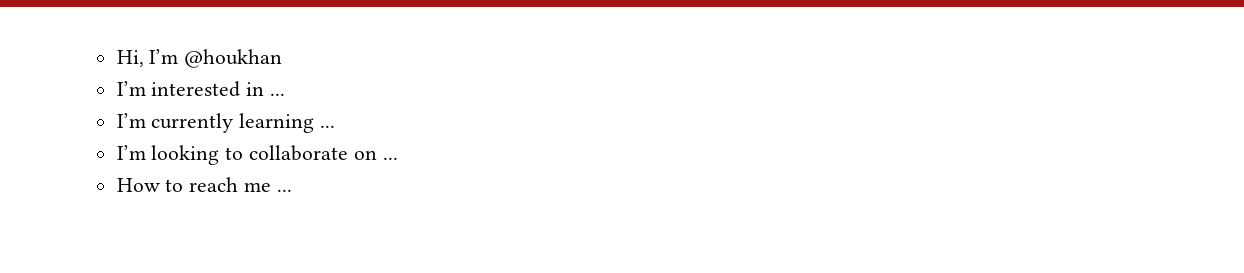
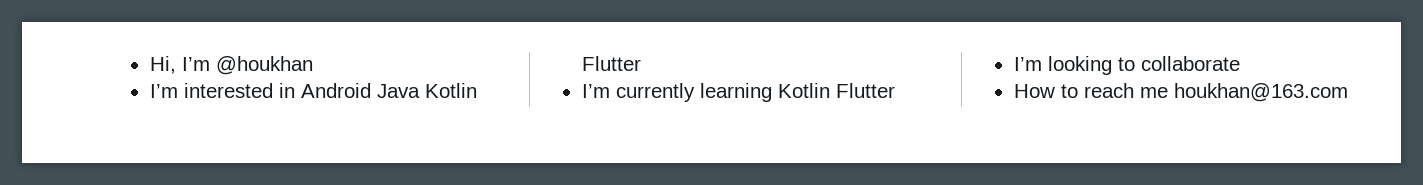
- I’m interested in ...
+ I’m interested in Android Java Kotlin Flutter
- I’m currently learning ...
+ I’m currently learning Kotlin Flutter
- I’m looking to collaborate on ...
+ I’m looking to collaborate
- How to reach me ...
+ How to reach me houkhan@163.com

